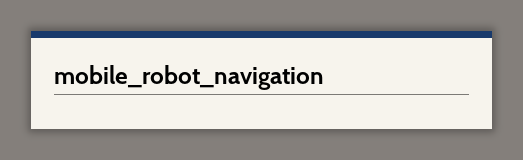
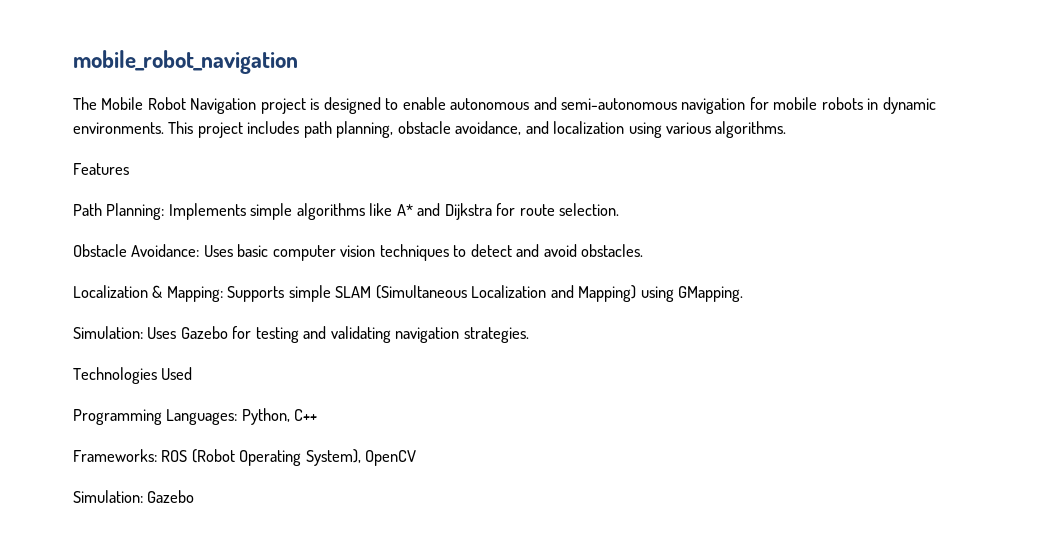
+ The Mobile Robot Navigation project is designed to enable autonomous and semi-autonomous navigation for mobile robots in dynamic environments. This project includes path planning, obstacle avoidance, and localization using various algorithms.
+ Features
+ Path Planning: Implements simple algorithms like A* and Dijkstra for route selection.
+ Obstacle Avoidance: Uses basic computer vision techniques to detect and avoid obstacles.
+ Localization & Mapping: Supports simple SLAM (Simultaneous Localization and Mapping) using GMapping.
+ Simulation: Uses Gazebo for testing and validating navigation strategies.
+ Technologies Used
+ Programming Languages: Python, C++
+ Frameworks: ROS (Robot Operating System), OpenCV
+ Simulation: Gazebo

